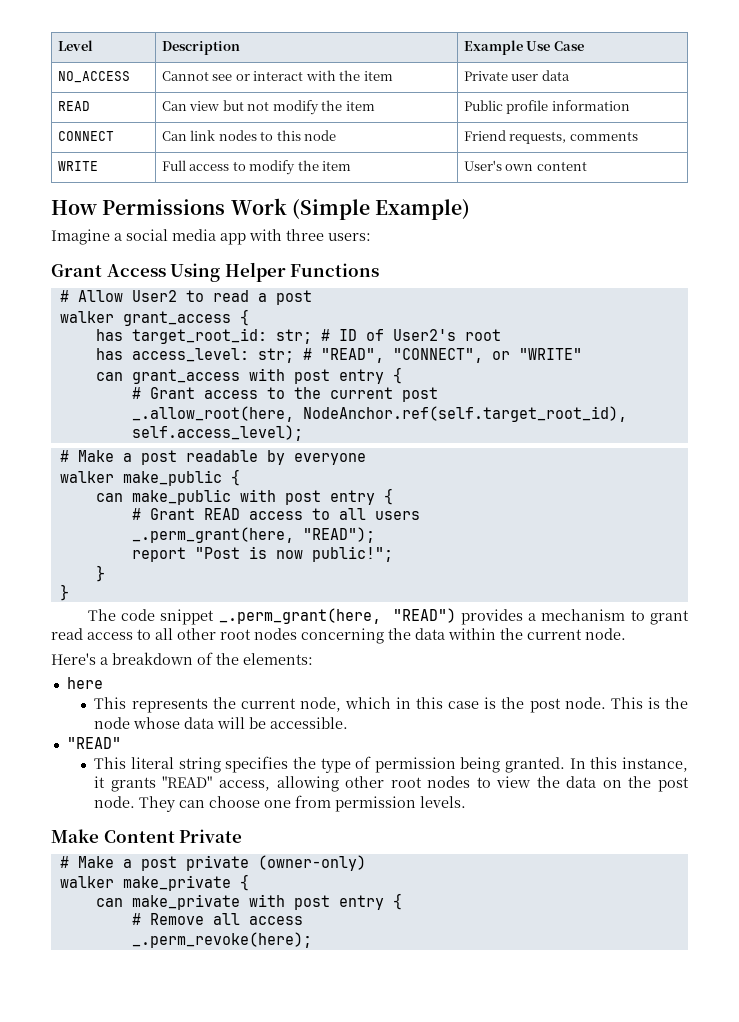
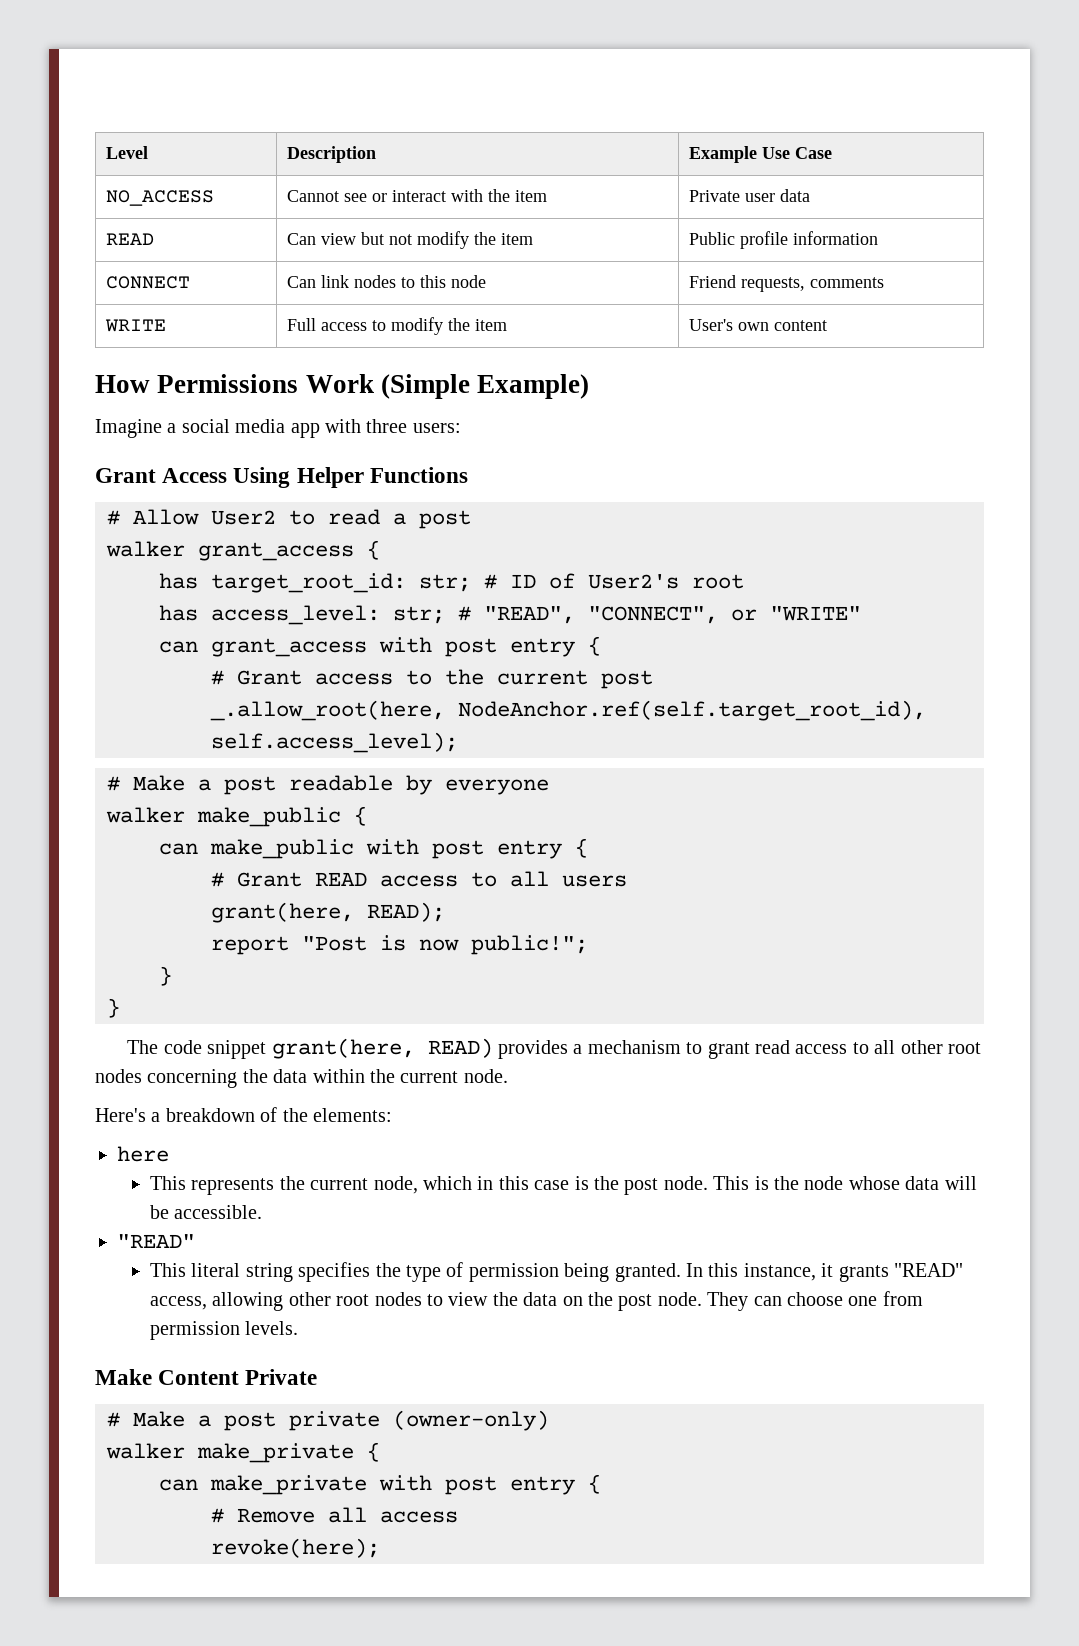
- _.perm_grant(here, "READ");
+ grant(here, READ);
- The code snippet _.perm_grant(here, "READ") provides a mechanism to grant read access to all other root nodes concerning the data within the current node.
+ The code snippet grant(here, READ) provides a mechanism to grant read access to all other root nodes concerning the data within the current node.
- _.perm_revoke(here);
+ revoke(here);

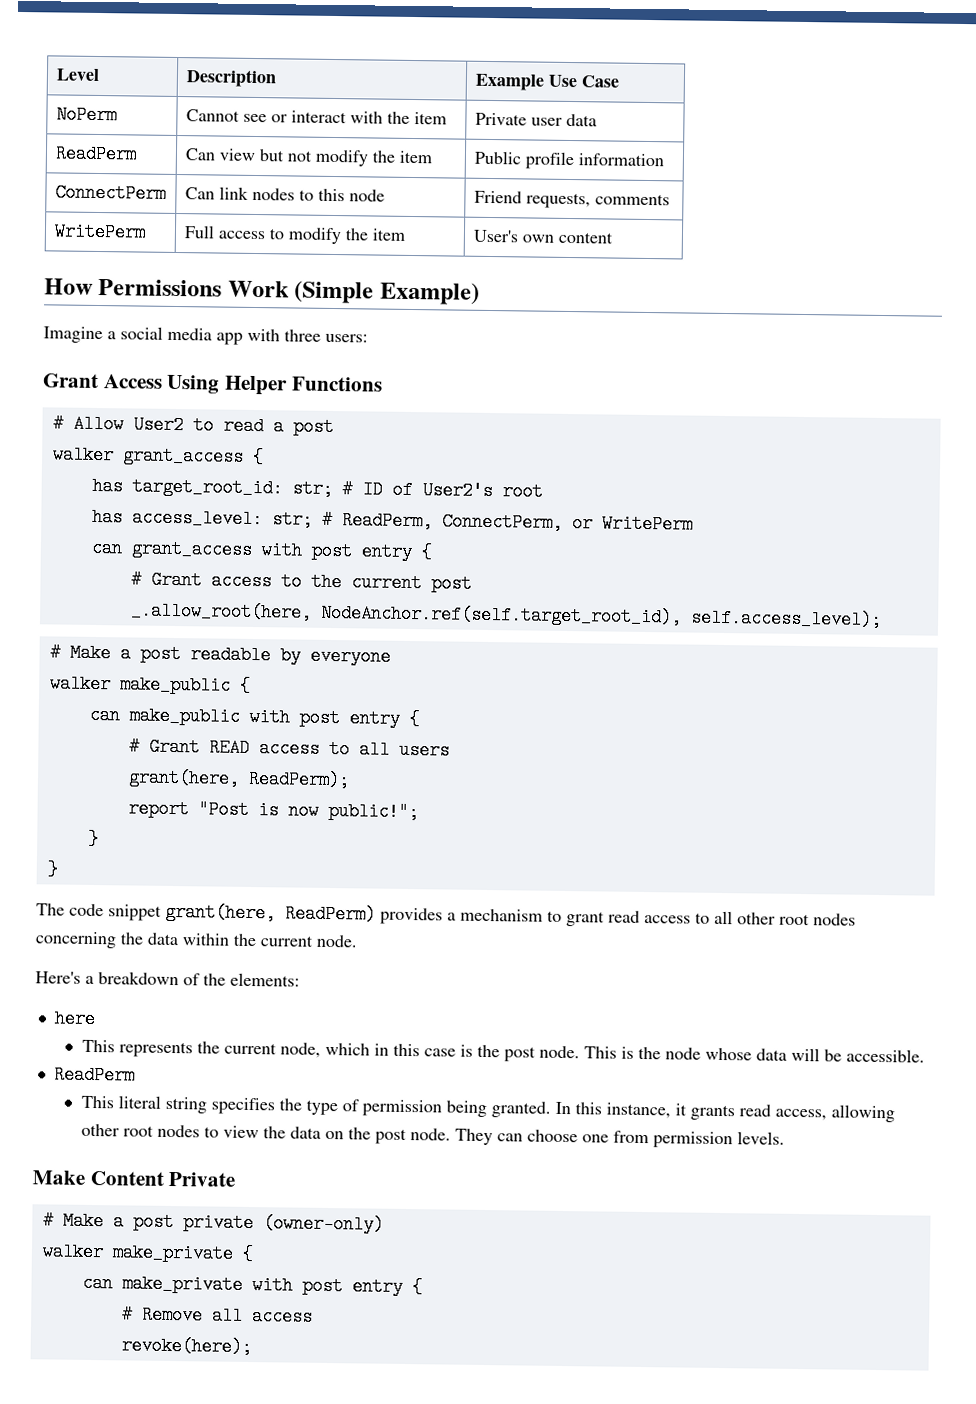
- NO_ACCESS | Cannot see or interact with the item | Private user data
+ NoPerm | Cannot see or interact with the item | Private user data
- READ | Can view but not modify the item | Public profile information
+ ReadPerm | Can view but not modify the item | Public profile information
- CONNECT | Can link nodes to this node | Friend requests, comments
+ ConnectPerm | Can link nodes to this node | Friend requests, comments
- WRITE | Full access to modify the item | User's own content
+ WritePerm | Full access to modify the item | User's own content
- has access_level: str; # "READ", "CONNECT", or "WRITE"
+ has access_level: str; # ReadPerm, ConnectPerm, or WritePerm
- grant(here, READ);
+ grant(here, ReadPerm);
- The code snippet grant(here, READ) provides a mechanism to grant read access to all other root nodes concerning the data within the current node.
+ The code snippet grant(here, ReadPerm) provides a mechanism to grant read access to all other root nodes concerning the data within the current node.
  This is the node whose data will be accessible.
- "READ"
+ ReadPerm
- In this instance, it grants "READ" access, allowing other root nodes to view the data on the post node.
+ In this instance, it grants read access, allowing other root nodes to view the data on the post node.

